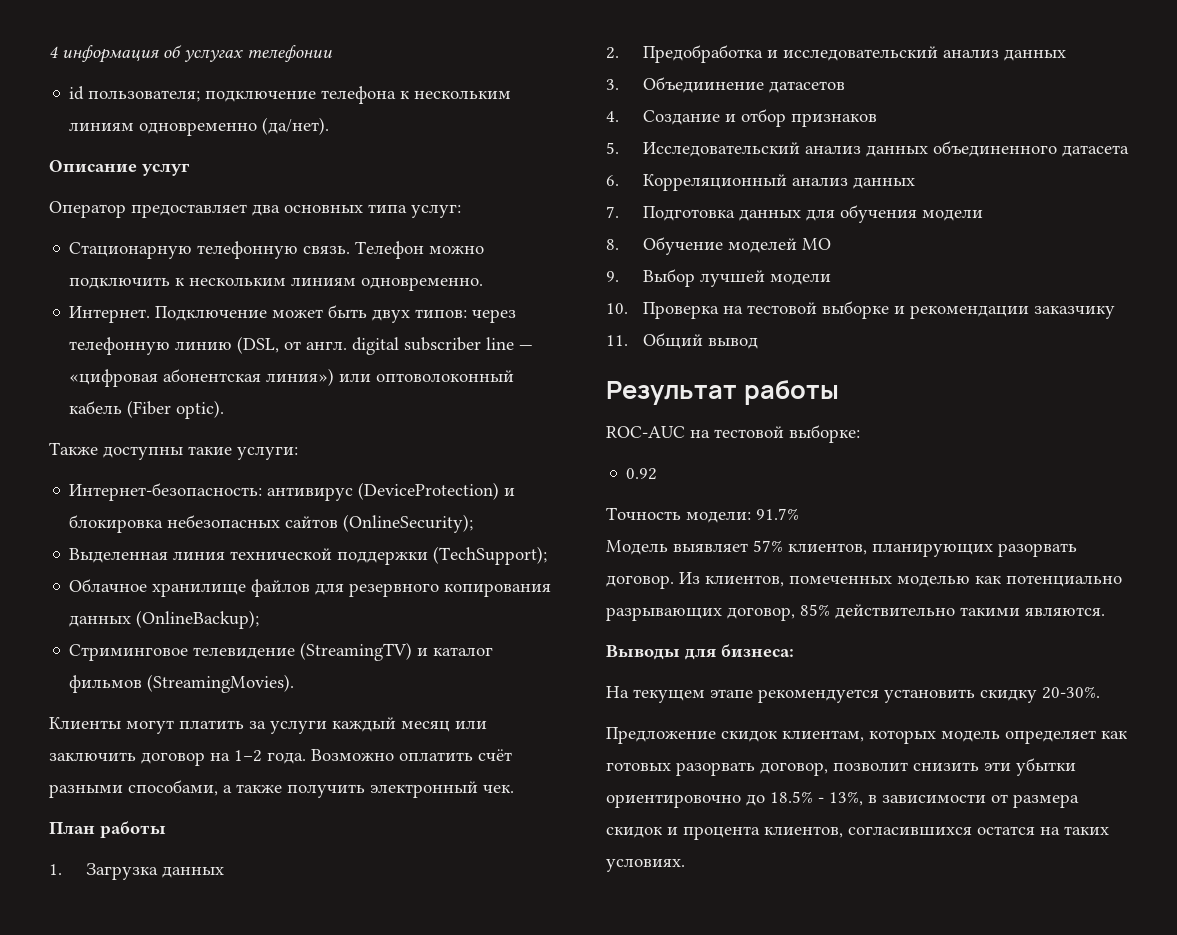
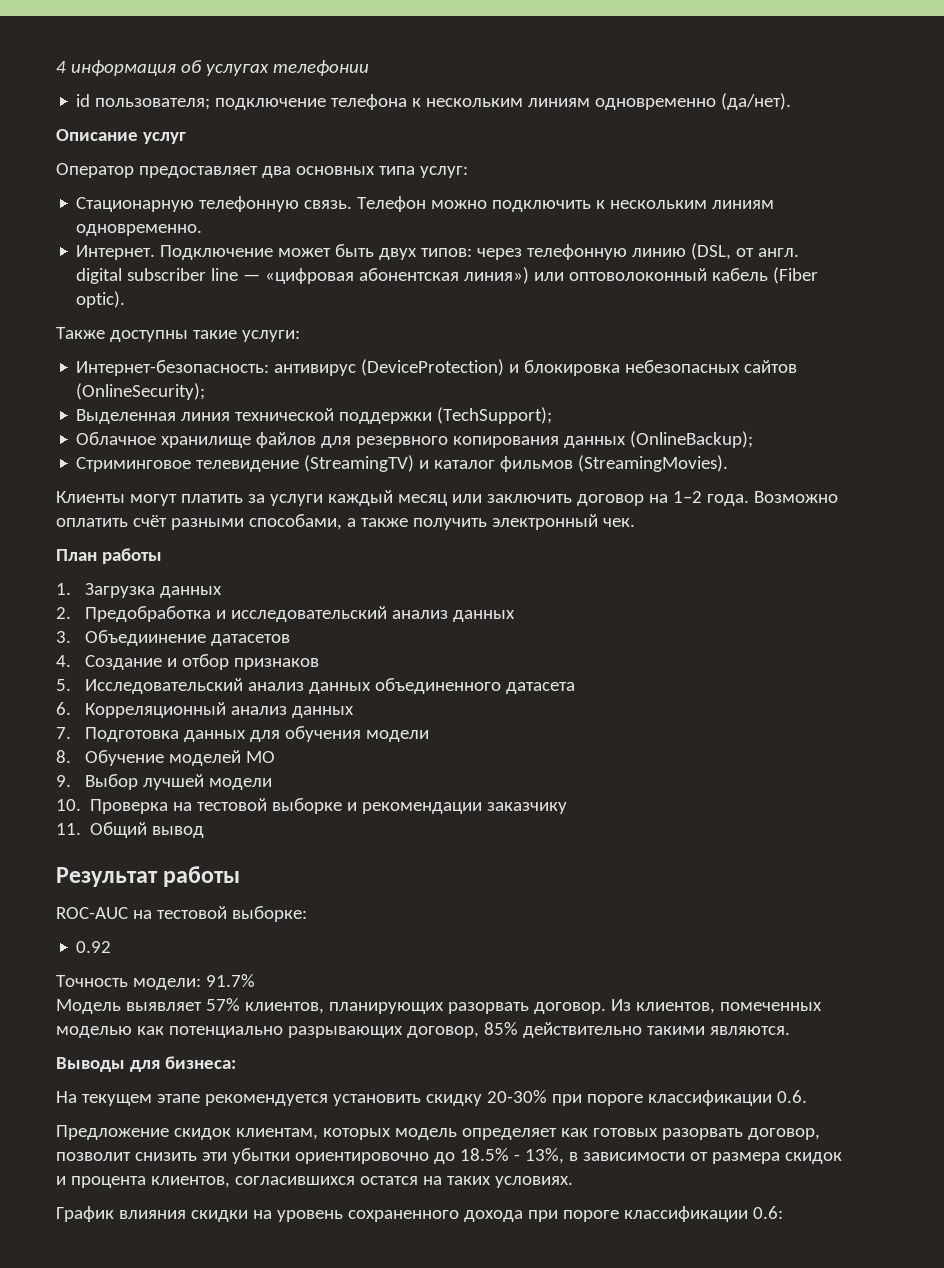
- На текущем этапе рекомендуется установить скидку 20-30%.
+ На текущем этапе рекомендуется установить скидку 20-30% при пороге классификации 0.6.
+ График влияния скидки на уровень сохраненного дохода при пороге классификации 0.6:

